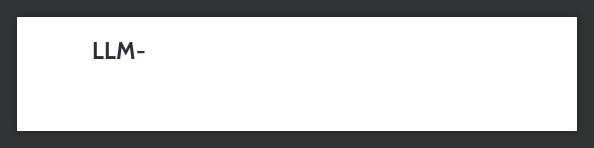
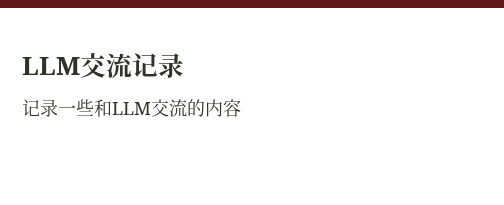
- LLM-
+ LLM交流记录
+ 记录一些和LLM交流的内容

